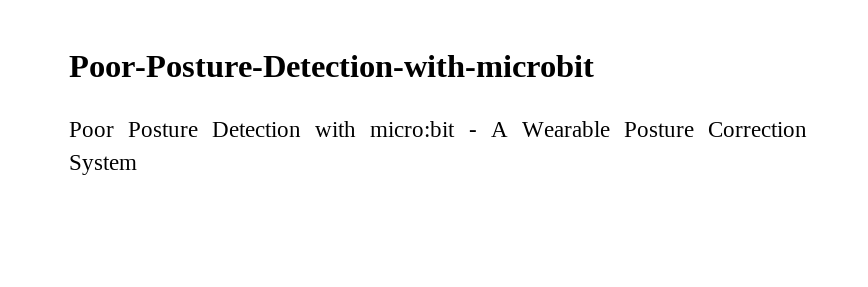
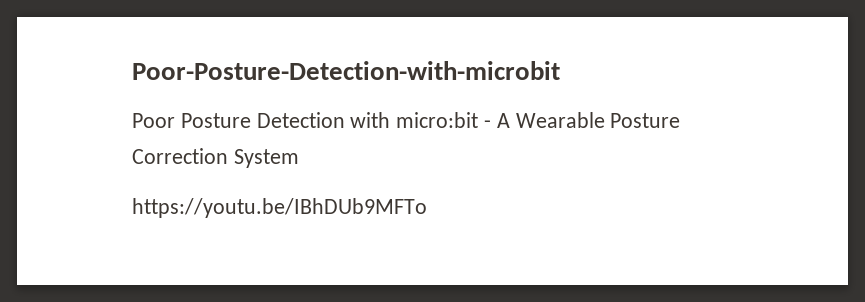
+ https://youtu.be/IBhDUb9MFTo

